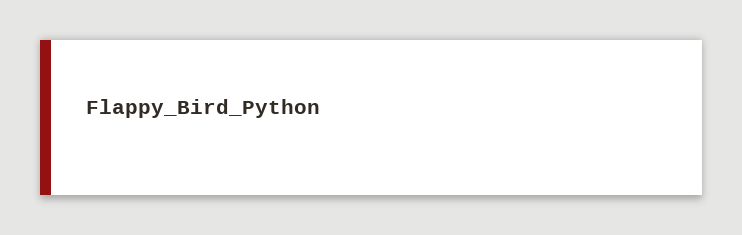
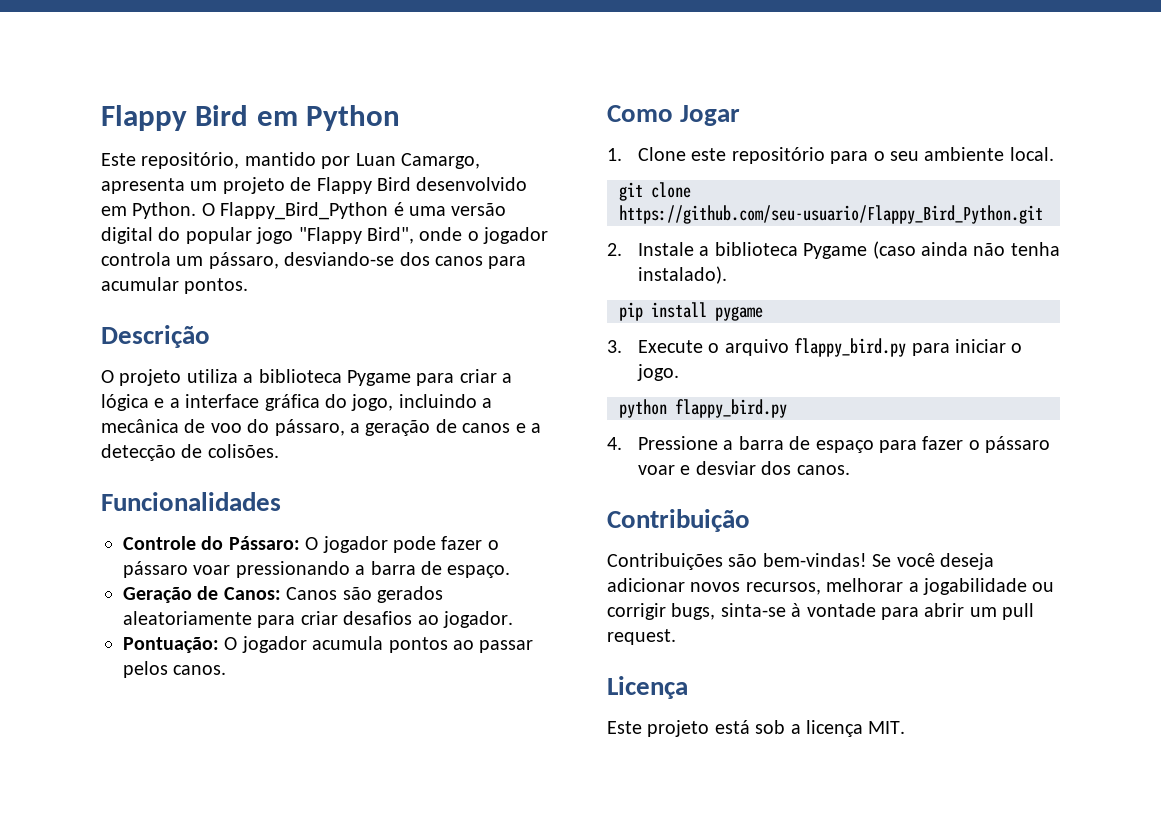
- Flappy_Bird_Python
+ Flappy Bird em Python
+ Este repositório, mantido por Luan Camargo, apresenta um projeto de Flappy Bird desenvolvido em Python. O Flappy_Bird_Python é uma versão digital do popular jogo "Flappy Bird", onde o jogador controla um pássaro, desviando-se dos canos para acumular pontos.
+ Descrição
+ O projeto utiliza a biblioteca Pygame para criar a lógica e a interface gráfica do jogo, incluindo a mecânica de voo do pássaro, a geração de canos e a detecção de colisões.
+ Funcionalidades
+ Controle do Pássaro: O jogador pode fazer o pássaro voar pressionando a barra de espaço.
+ Geração de Canos: Canos são gerados aleatoriamente para criar desafios ao jogador.
+ Pontuação: O jogador acumula pontos ao passar pelos canos.
+ Como Jogar
+ 1. Clone este repositório para o seu ambiente local.
+ git clone https://github.com/seu-usuario/Flappy_Bird_Python.git
+ 2. Instale a biblioteca Pygame (caso ainda não tenha instalado).
+ pip install pygame
+ 3. Execute o arquivo flappy_bird.py para iniciar o jogo.
+ python flappy_bird.py
+ 4. Pressione a barra de espaço para fazer o pássaro voar e desviar dos canos.
+ Contribuição
+ Contribuições são bem-vindas! Se você deseja adicionar novos recursos, melhorar a jogabilidade ou corrigir bugs, sinta-se à vontade para abrir um pull request.
+ Licença
+ Este projeto está sob a licença MIT.

